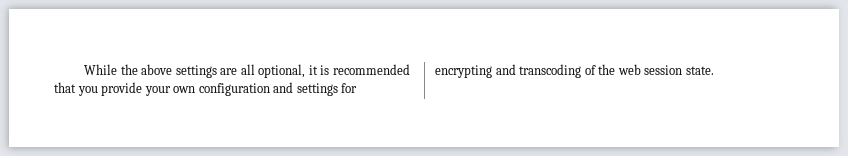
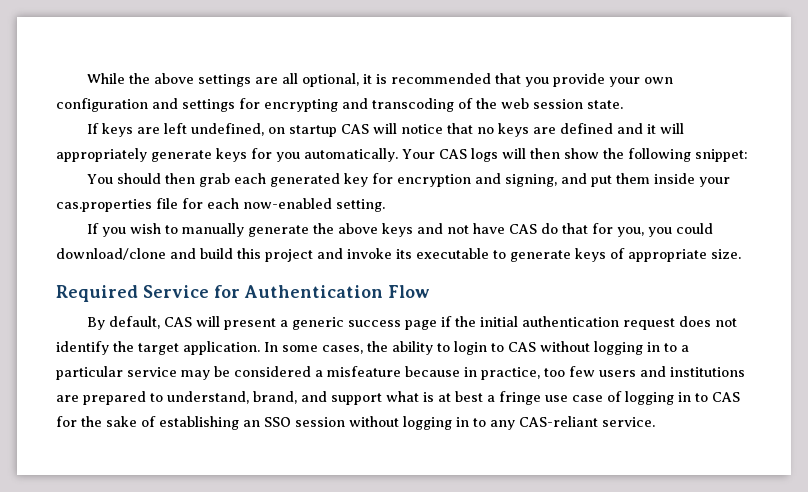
+ If keys are left undefined, on startup CAS will notice that no keys are defined and it will appropriately generate keys for you automatically. Your CAS logs will then show the following snippet:
+ You should then grab each generated key for encryption and signing, and put them inside your cas.properties file for each now-enabled setting.
+ If you wish to manually generate the above keys and not have CAS do that for you, you could download/clone and build this project and invoke its executable to generate keys of appropriate size.
+ Required Service for Authentication Flow
+ By default, CAS will present a generic success page if the initial authentication request does not identify the target application. In some cases, the ability to login to CAS without logging in to a particular service may be considered a misfeature because in practice, too few users and institutions are prepared to understand, brand, and support what is at best a fringe use case of logging in to CAS for the sake of establishing an SSO session without logging in to any CAS-reliant service.

